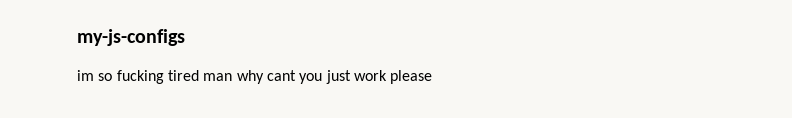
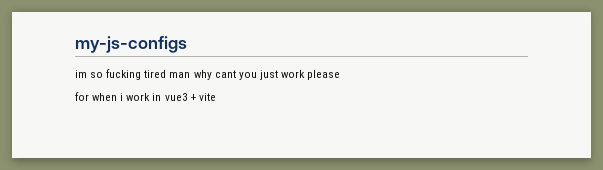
+ for when i work in vue3 + vite

